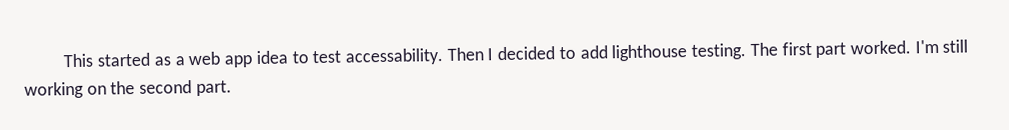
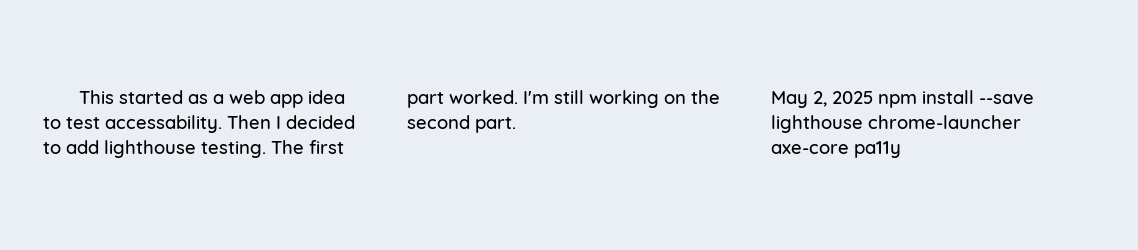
+ May 2, 2025 npm install --save lighthouse chrome-launcher axe-core pa11y

